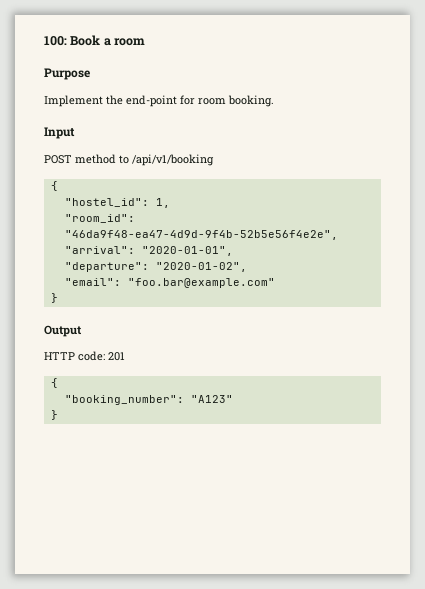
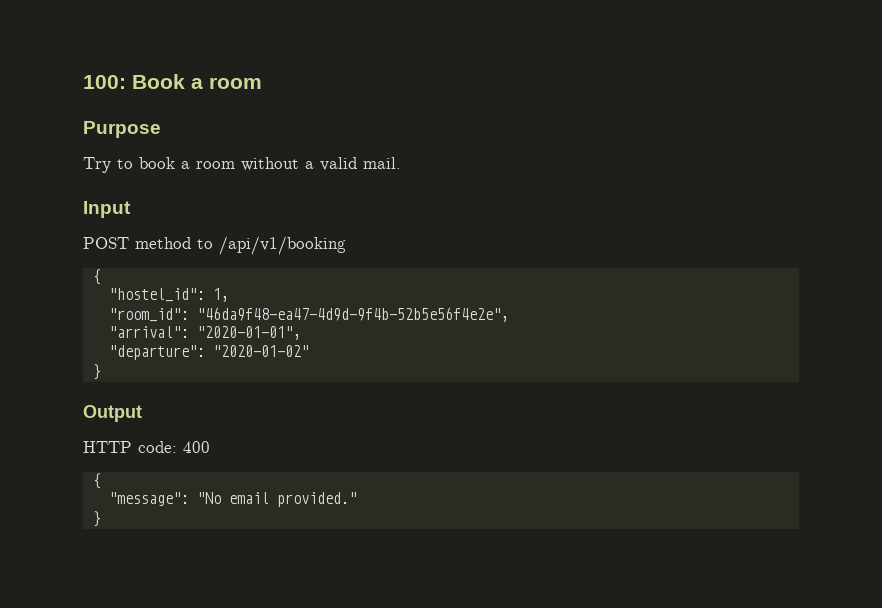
- Implement the end-point for room booking.
+ Try to book a room without a valid mail.
- "departure": "2020-01-02",
- "email": "foo.bar@example.com"
+ "departure": "2020-01-02"
- HTTP code: 201
+ HTTP code: 400
  {
- "booking_number": "A123"
+ "message": "No email provided."

